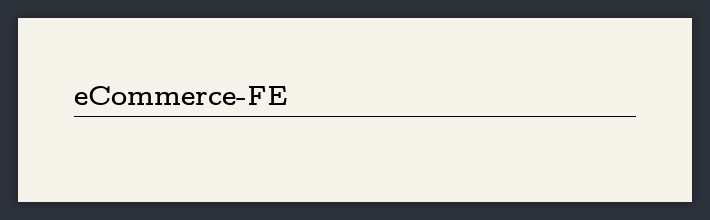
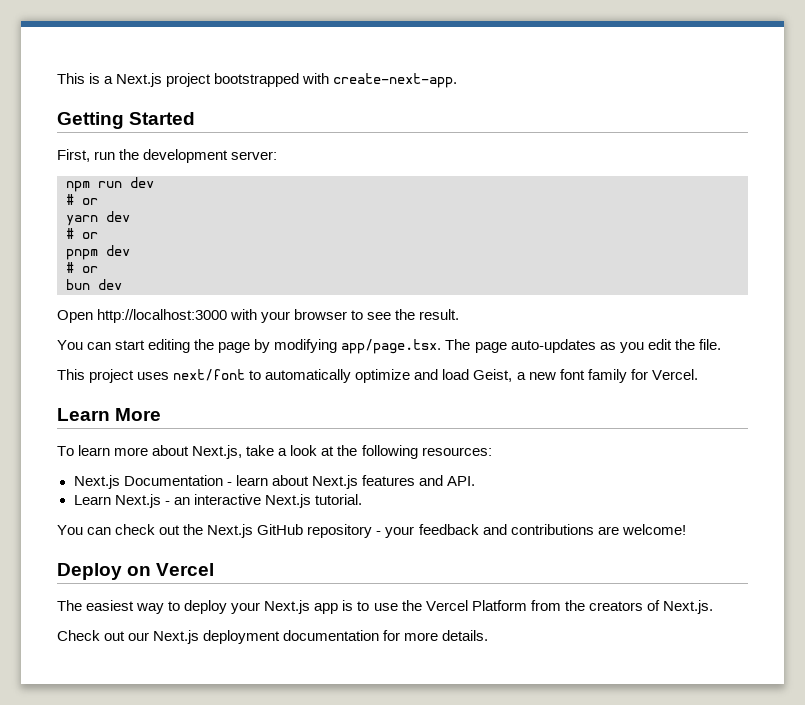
- eCommerce-FE
+ This is a Next.js project bootstrapped with create-next-app.
+ Getting Started
+ First, run the development server:
+ npm run dev
+ # or
+ yarn dev
+ # or
+ pnpm dev
+ # or
+ bun dev
+ Open http://localhost:3000 with your browser to see the result.
+ You can start editing the page by modifying app/page.tsx. The page auto-updates as you edit the file.
+ This project uses next/font to automatically optimize and load Geist, a new font family for Vercel.
+ Learn More
+ To learn more about Next.js, take a look at the following resources:
+ Next.js Documentation - learn about Next.js features and API.
+ Learn Next.js - an interactive Next.js tutorial.
+ You can check out the Next.js GitHub repository - your feedback and contributions are welcome!
+ Deploy on Vercel
+ The easiest way to deploy your Next.js app is to use the Vercel Platform from the creators of Next.js.
+ Check out our Next.js deployment documentation for more details.

